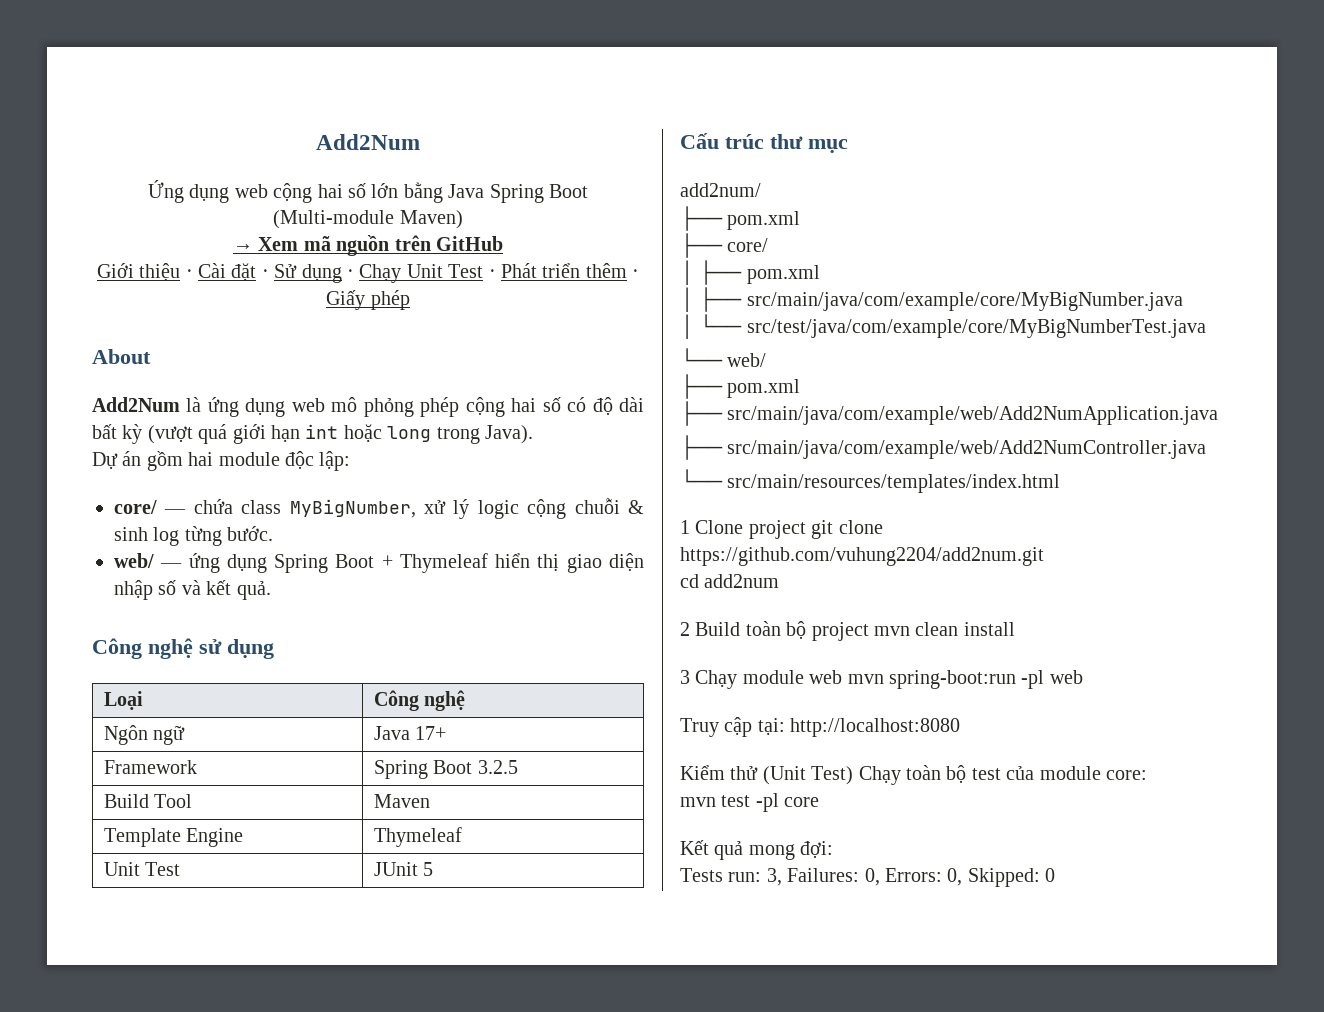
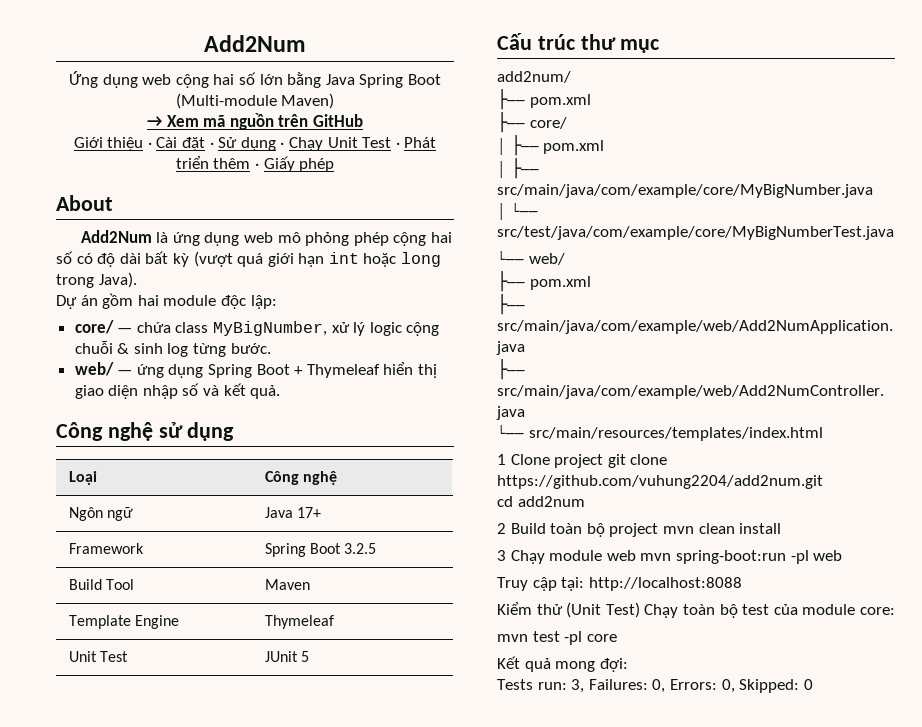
- Truy cập tại: http://localhost:8080
+ Truy cập tại: http://localhost:8088

